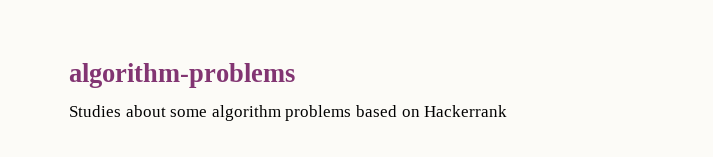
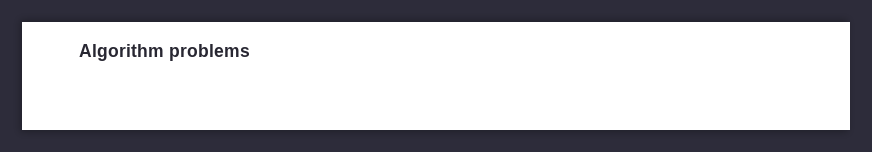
- algorithm-problems
- Studies about some algorithm problems based on Hackerrank
+ Algorithm problems

